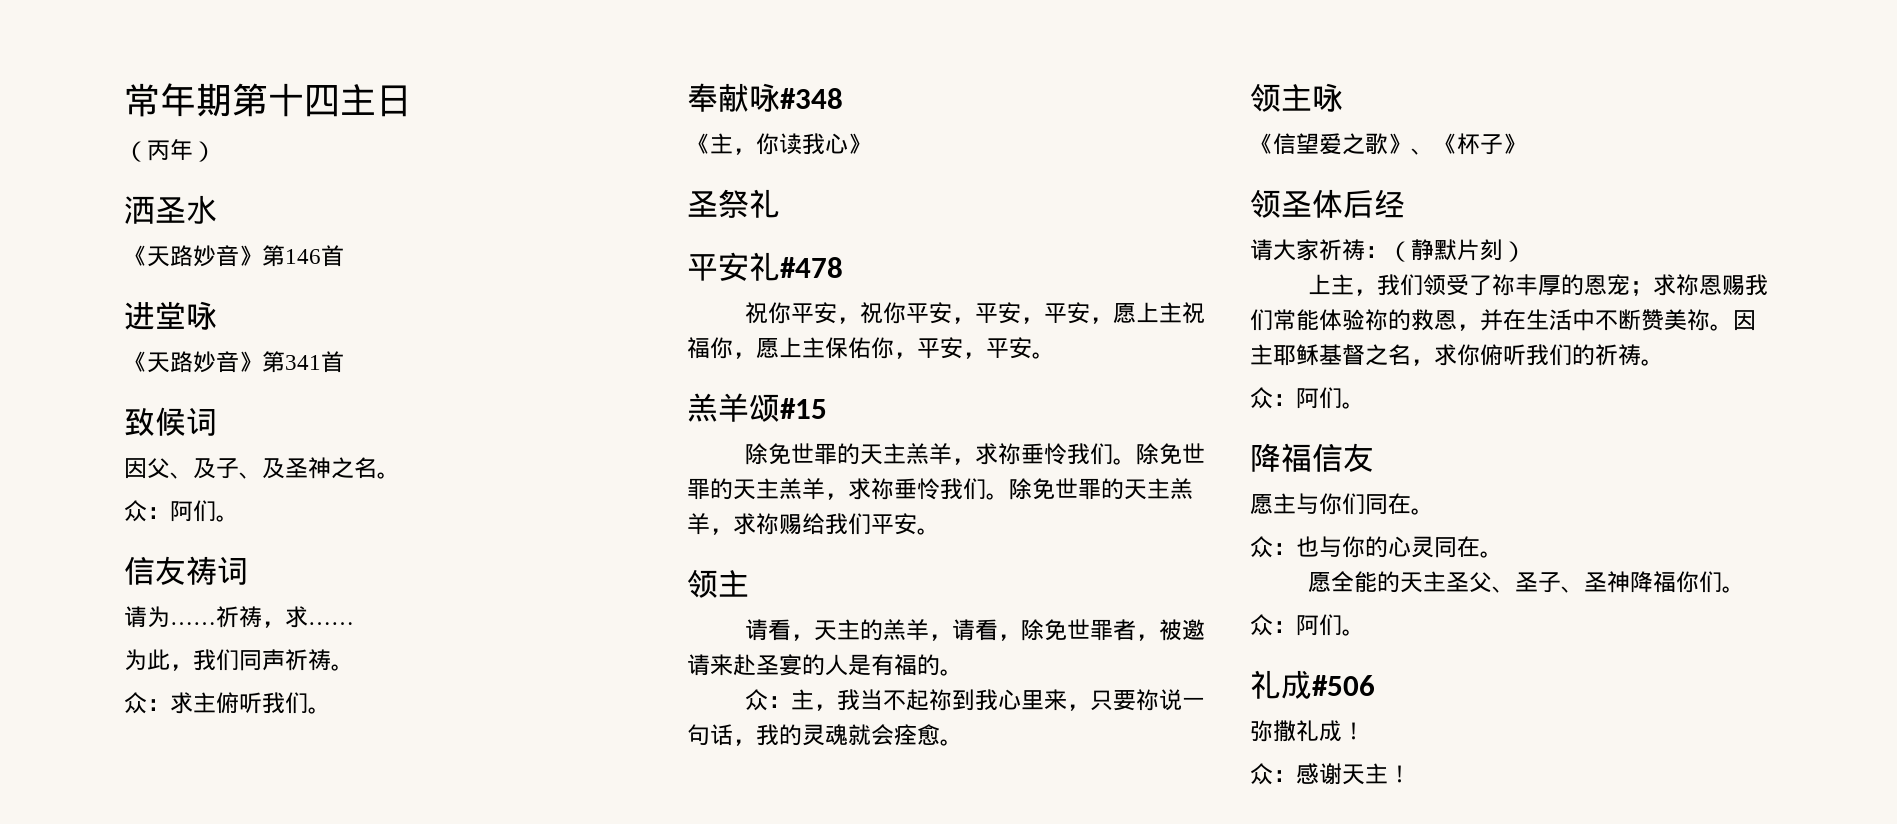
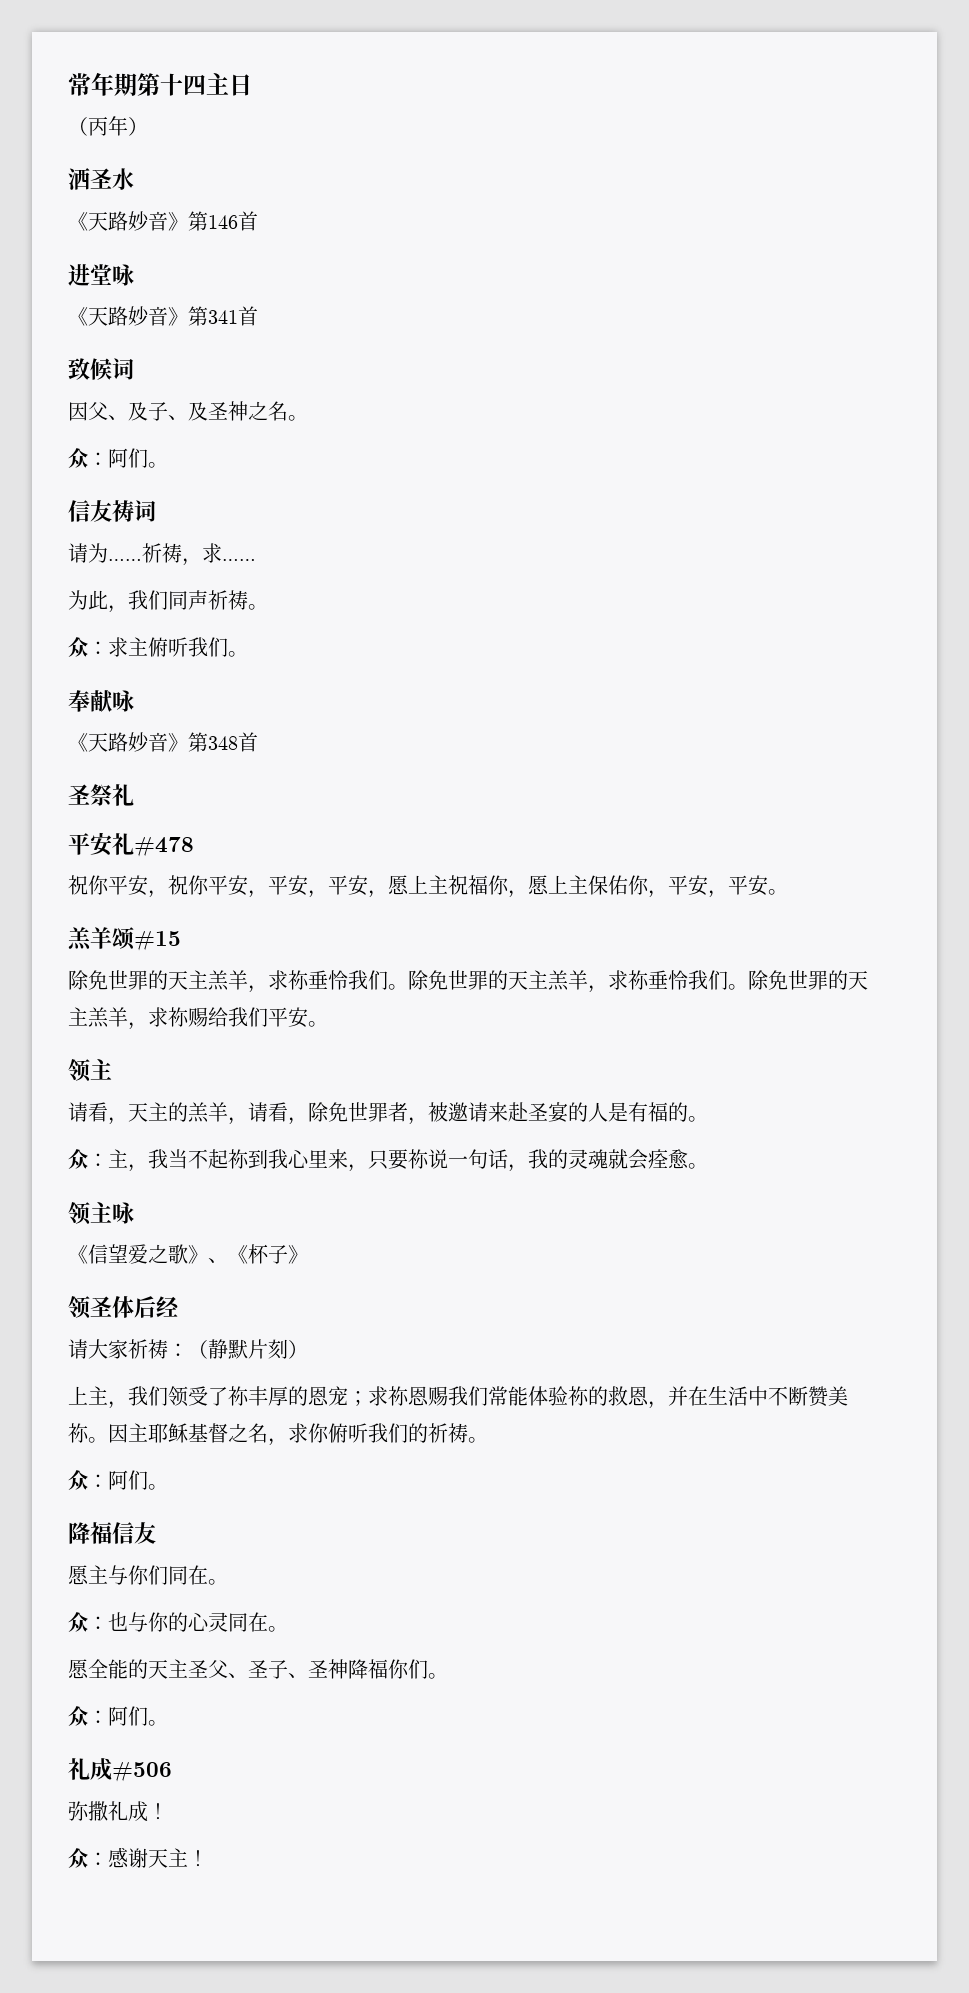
- 奉献咏#348
- 《主，你读我心》
+ 奉献咏
+ 《天路妙音》第348首

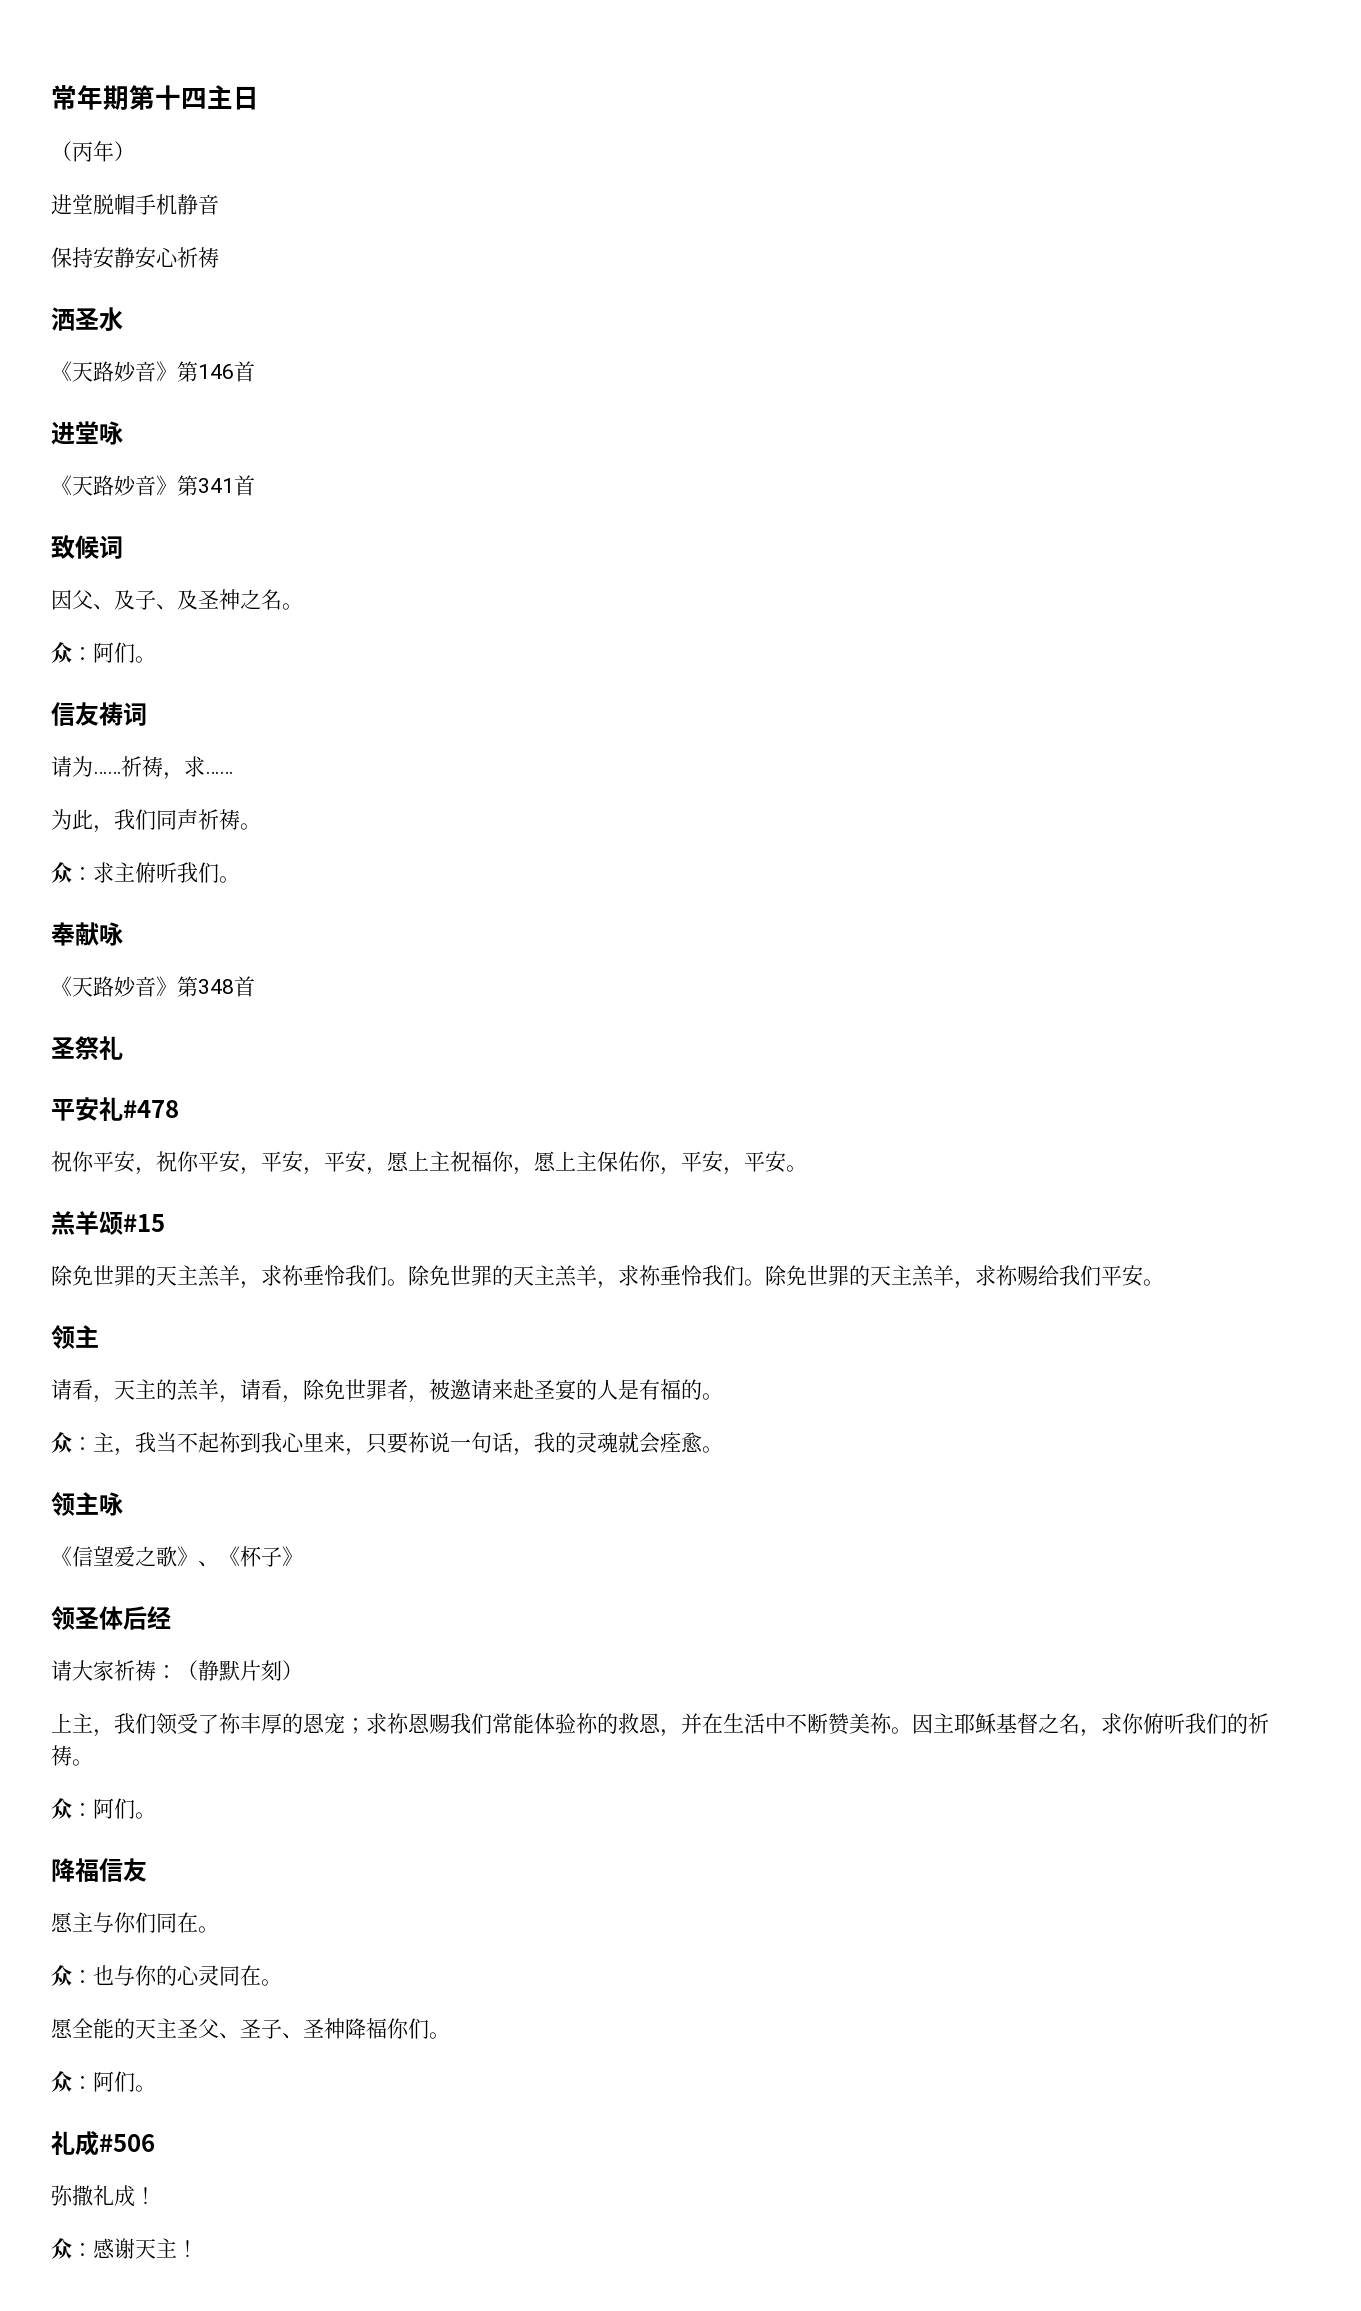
+ 进堂脱帽手机静音
+ 保持安静安心祈祷

